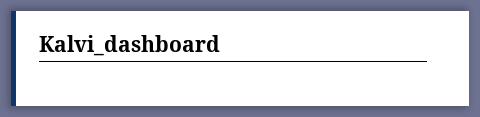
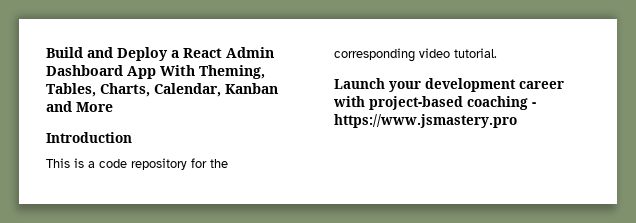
- Kalvi_dashboard
+ Build and Deploy a React Admin Dashboard App With Theming, Tables, Charts, Calendar, Kanban and More
+ Introduction
+ This is a code repository for the corresponding video tutorial.
+ Launch your development career with project-based coaching - https://www.jsmastery.pro

